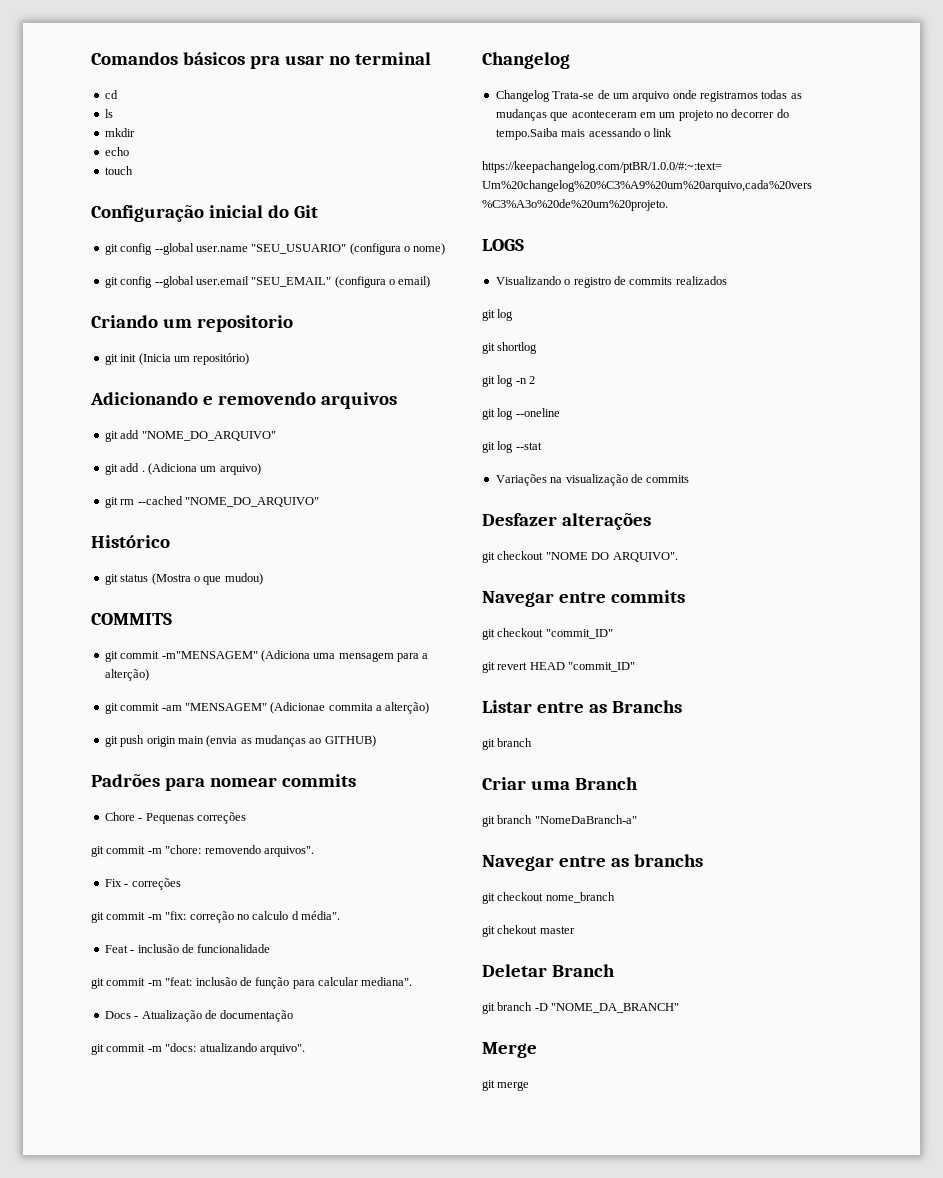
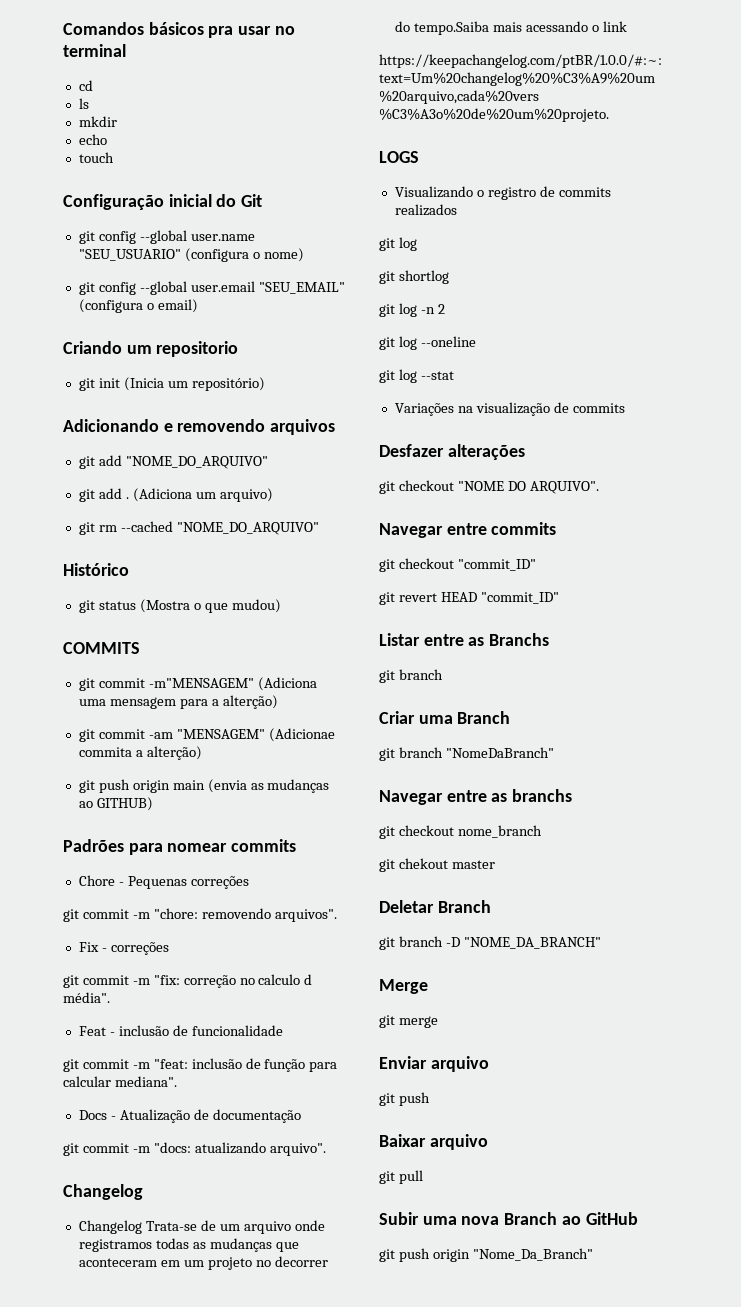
- git branch "NomeDaBranch-a"
+ git branch "NomeDaBranch"
+ Enviar arquivo
+ git push
+ Baixar arquivo
+ git pull
+ Subir uma nova Branch ao GitHub
+ git push origin "Nome_Da_Branch"

